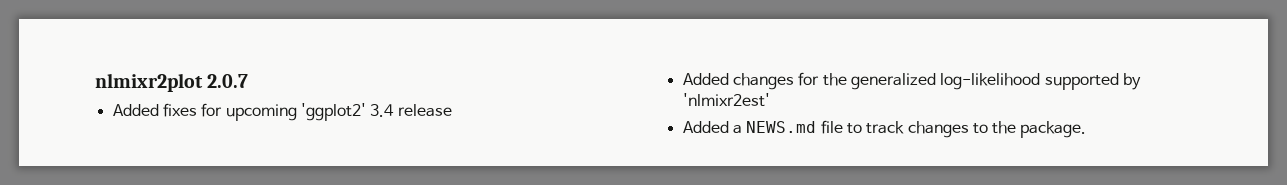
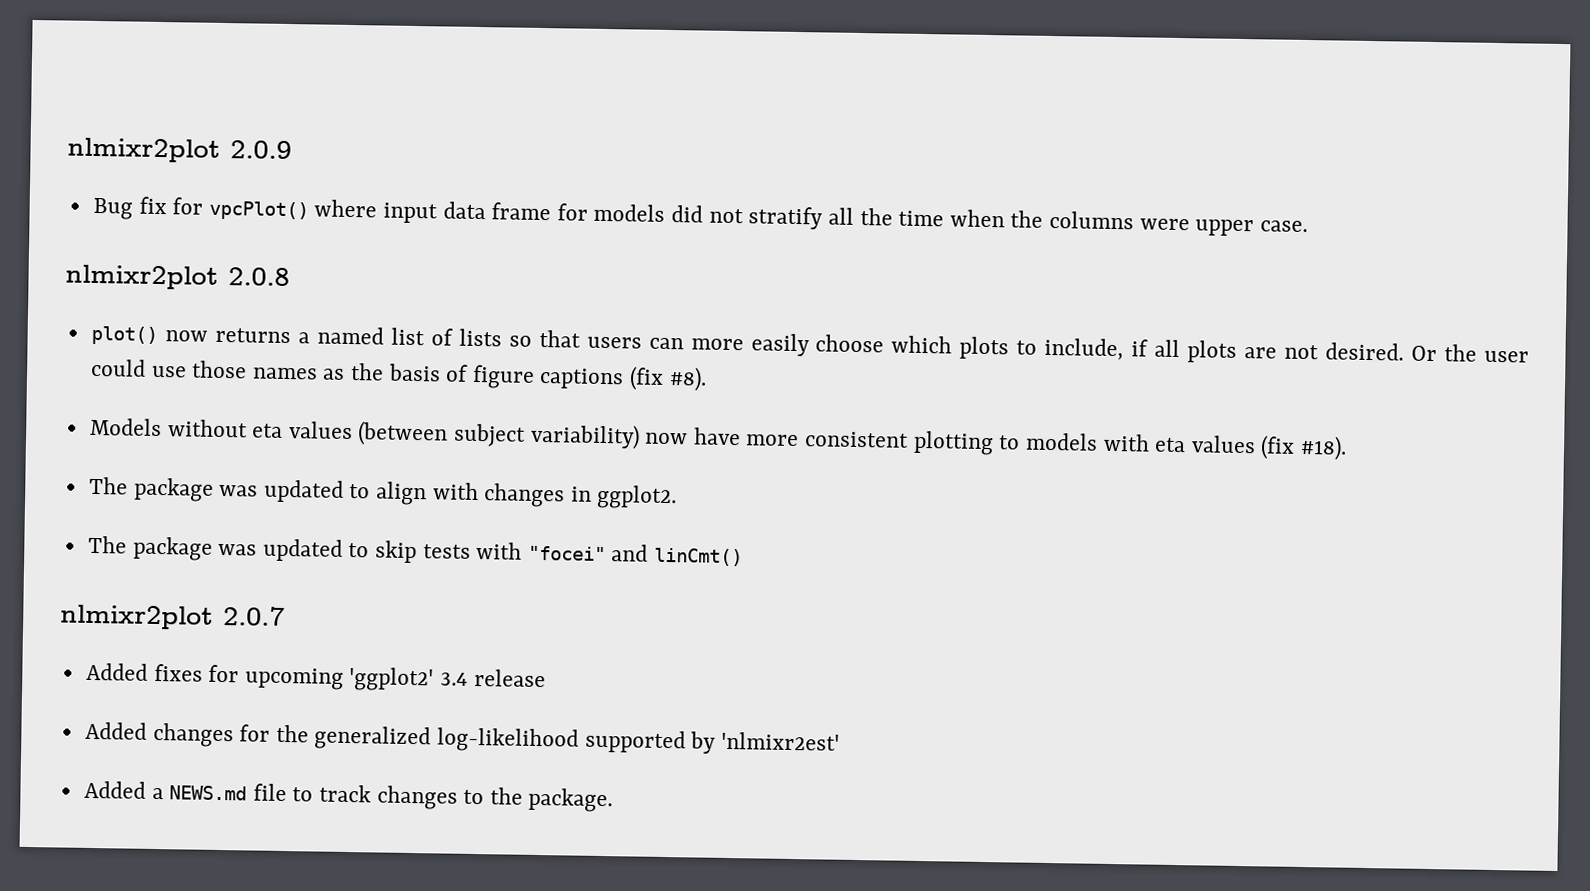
+ nlmixr2plot 2.0.9
+ Bug fix for vpcPlot() where input data frame for models did not stratify all the time when the columns were upper case.
+ nlmixr2plot 2.0.8
+ plot() now returns a named list of lists so that users can more easily choose which plots to include, if all plots are not desired. Or the user could use those names as the basis of figure captions (fix #8).
+ Models without eta values (between subject variability) now have more consistent plotting to models with eta values (fix #18).
+ The package was updated to align with changes in ggplot2.
+ The package was updated to skip tests with "focei" and linCmt()

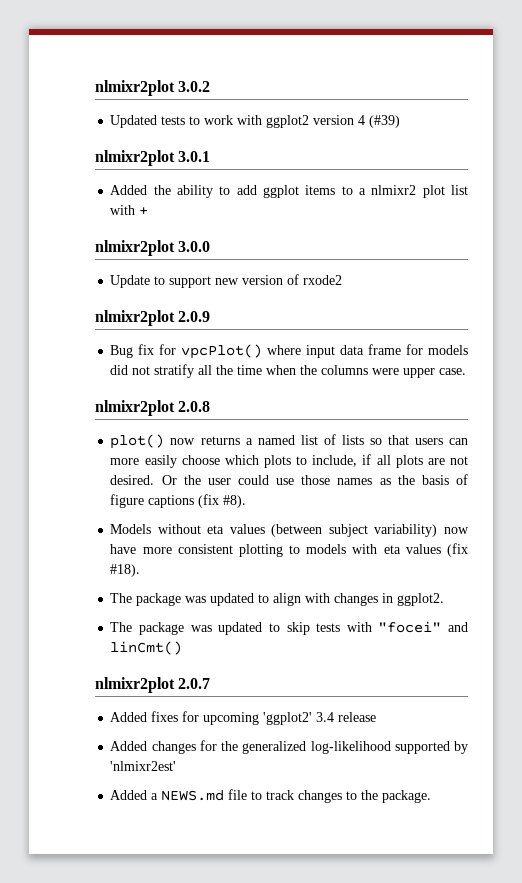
+ nlmixr2plot 3.0.2
+ Updated tests to work with ggplot2 version 4 (#39)
+ nlmixr2plot 3.0.1
+ Added the ability to add ggplot items to a nlmixr2 plot list with +
+ nlmixr2plot 3.0.0
+ Update to support new version of rxode2

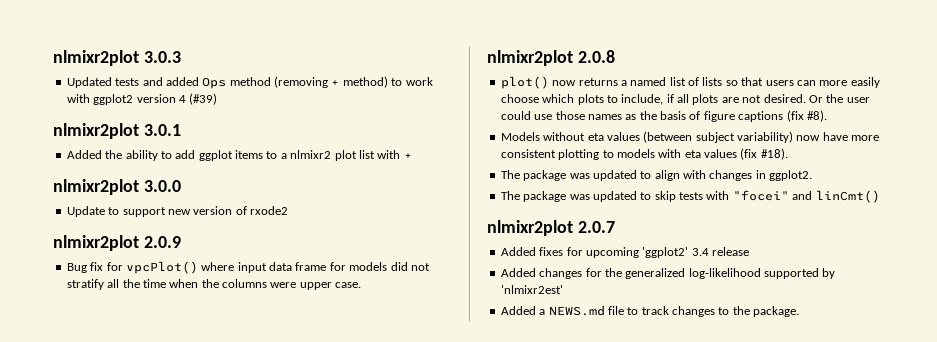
- nlmixr2plot 3.0.2
+ nlmixr2plot 3.0.3
- Updated tests to work with ggplot2 version 4 (#39)
+ Updated tests and added Ops method (removing + method) to work with ggplot2 version 4 (#39)

